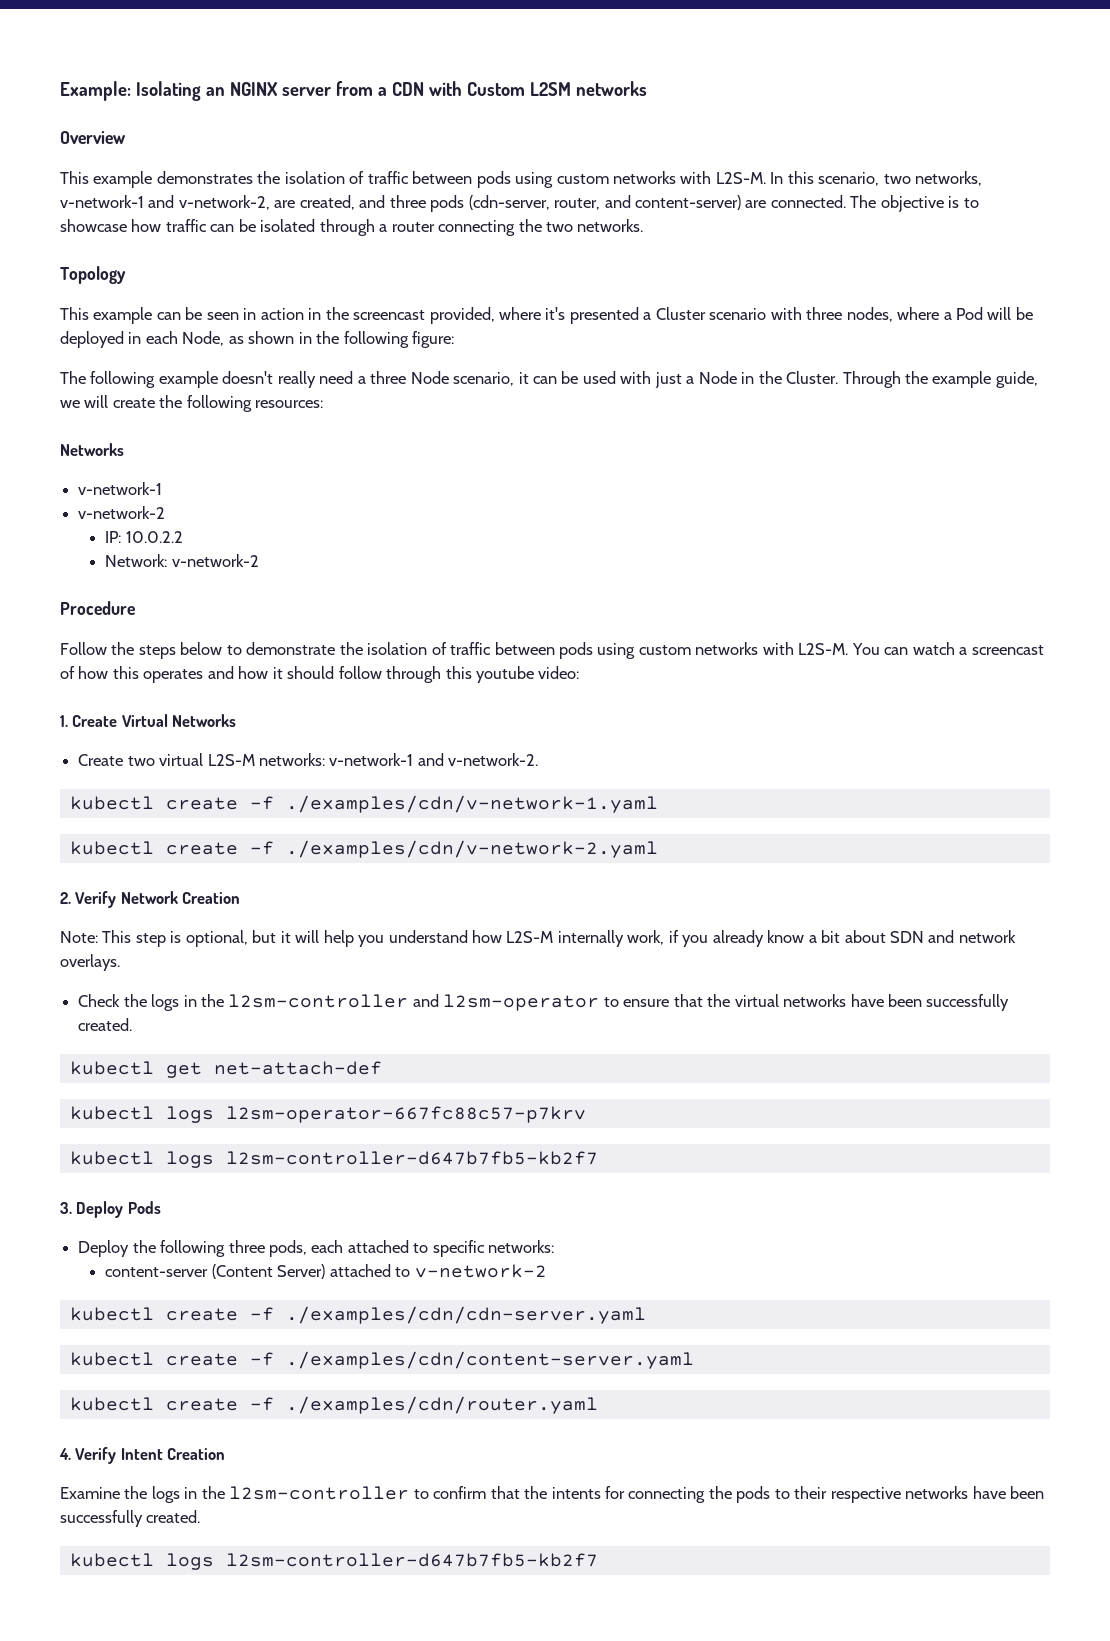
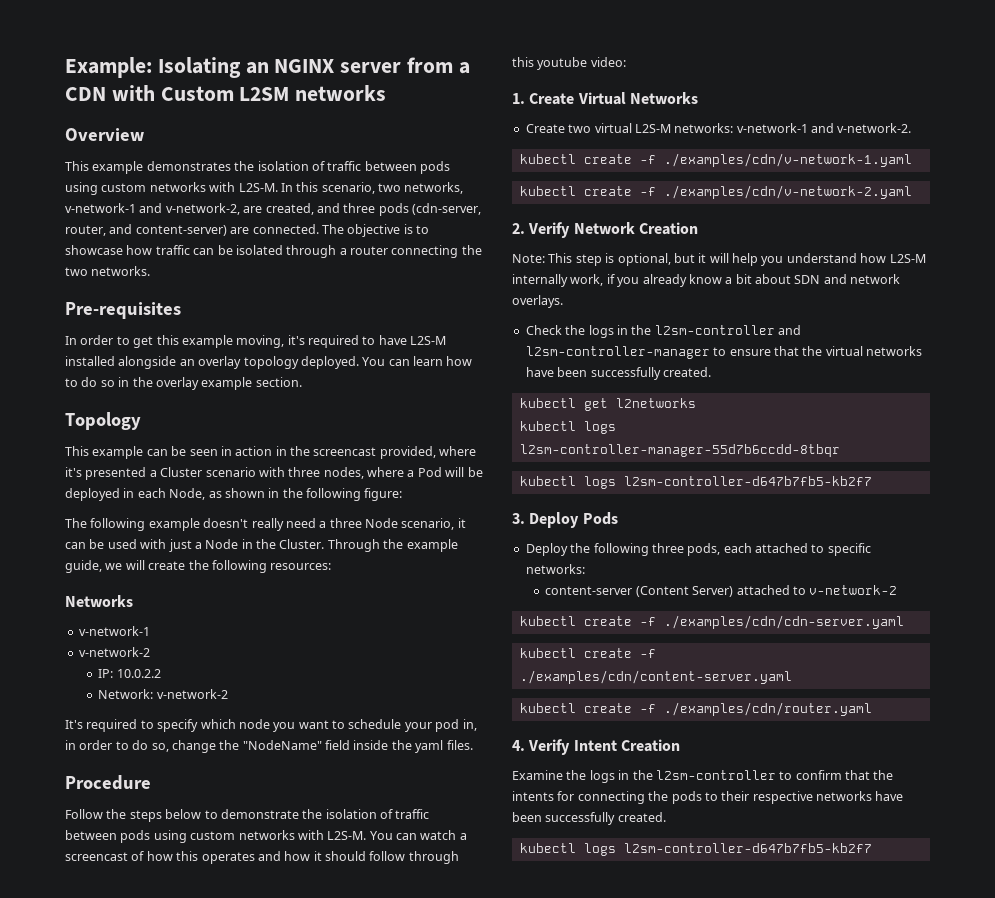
+ Pre-requisites
+ In order to get this example moving, it's required to have L2S-M installed alongside an overlay topology deployed. You can learn how to do so in the overlay example section.
+ It's required to specify which node you want to schedule your pod in, in order to do so, change the "NodeName" field inside the yaml files.
- Check the logs in the l2sm-controller and l2sm-operator to ensure that the virtual networks have been successfully created.
+ Check the logs in the l2sm-controller and l2sm-controller-manager to ensure that the virtual networks have been successfully created.
- kubectl get net-attach-def
- kubectl logs l2sm-operator-667fc88c57-p7krv
+ kubectl get l2networks
+ kubectl logs l2sm-controller-manager-55d7b6ccdd-8tbqr

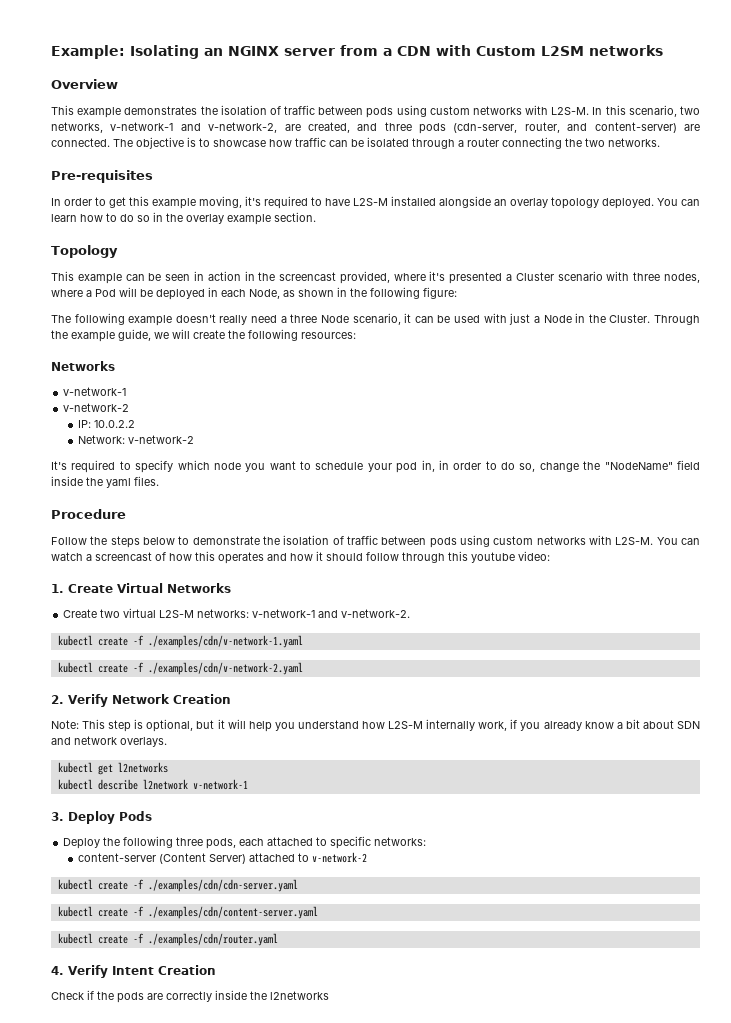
- Check the logs in the l2sm-controller and l2sm-controller-manager to ensure that the virtual networks have been successfully created.
- kubectl logs l2sm-controller-manager-55d7b6ccdd-8tbqr
- kubectl logs l2sm-controller-d647b7fb5-kb2f7
+ kubectl describe l2network v-network-1
- Examine the logs in the l2sm-controller to confirm that the intents for connecting the pods to their respective networks have been successfully created.
- kubectl logs l2sm-controller-d647b7fb5-kb2f7
+ Check if the pods are correctly inside the l2networks

